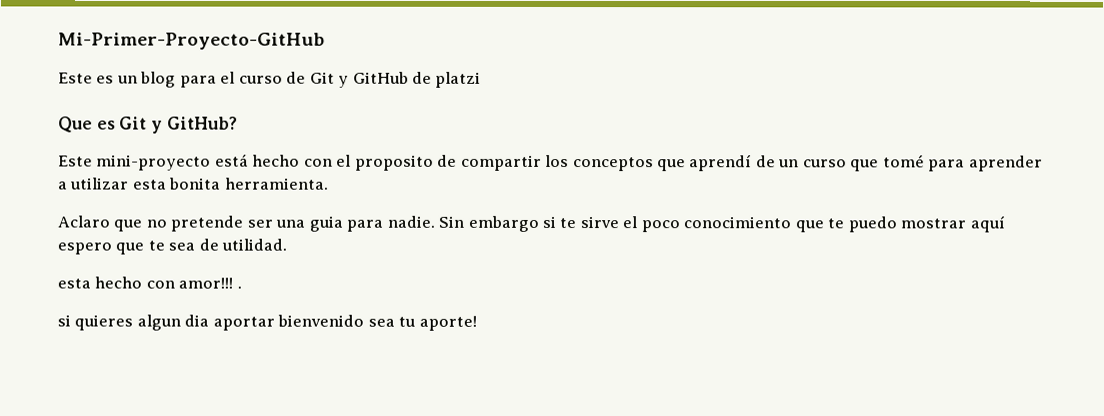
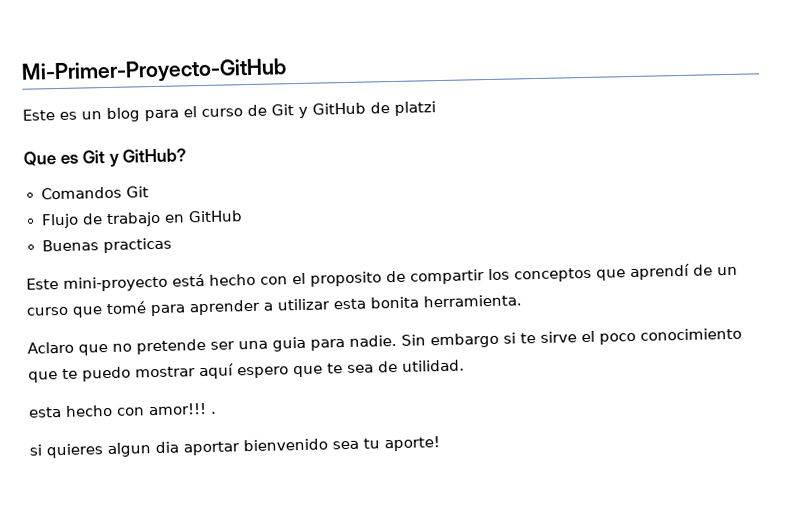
+ Comandos Git
+ Flujo de trabajo en GitHub
+ Buenas practicas

